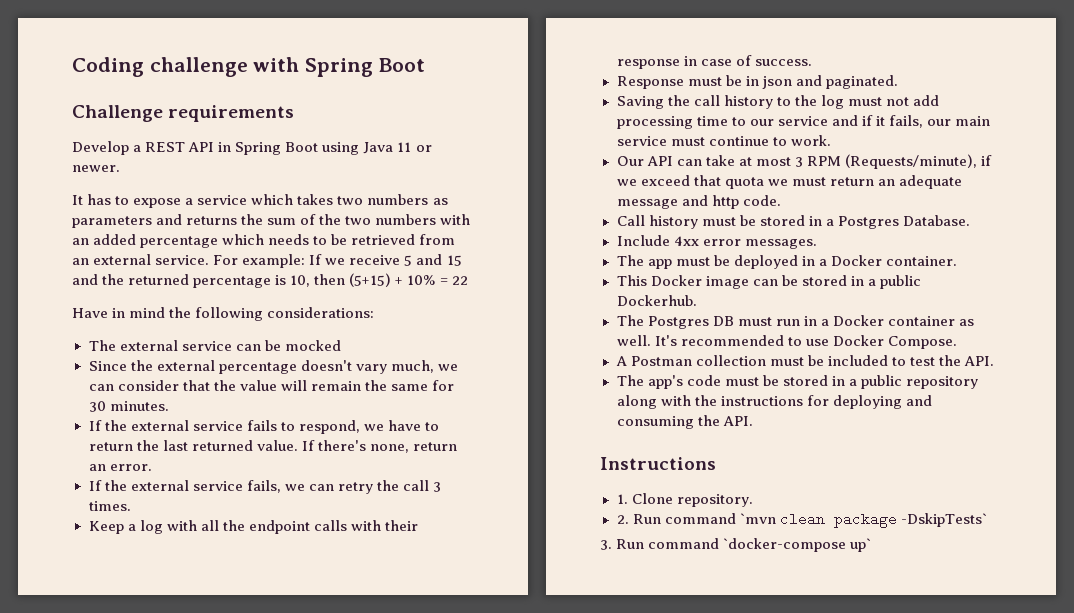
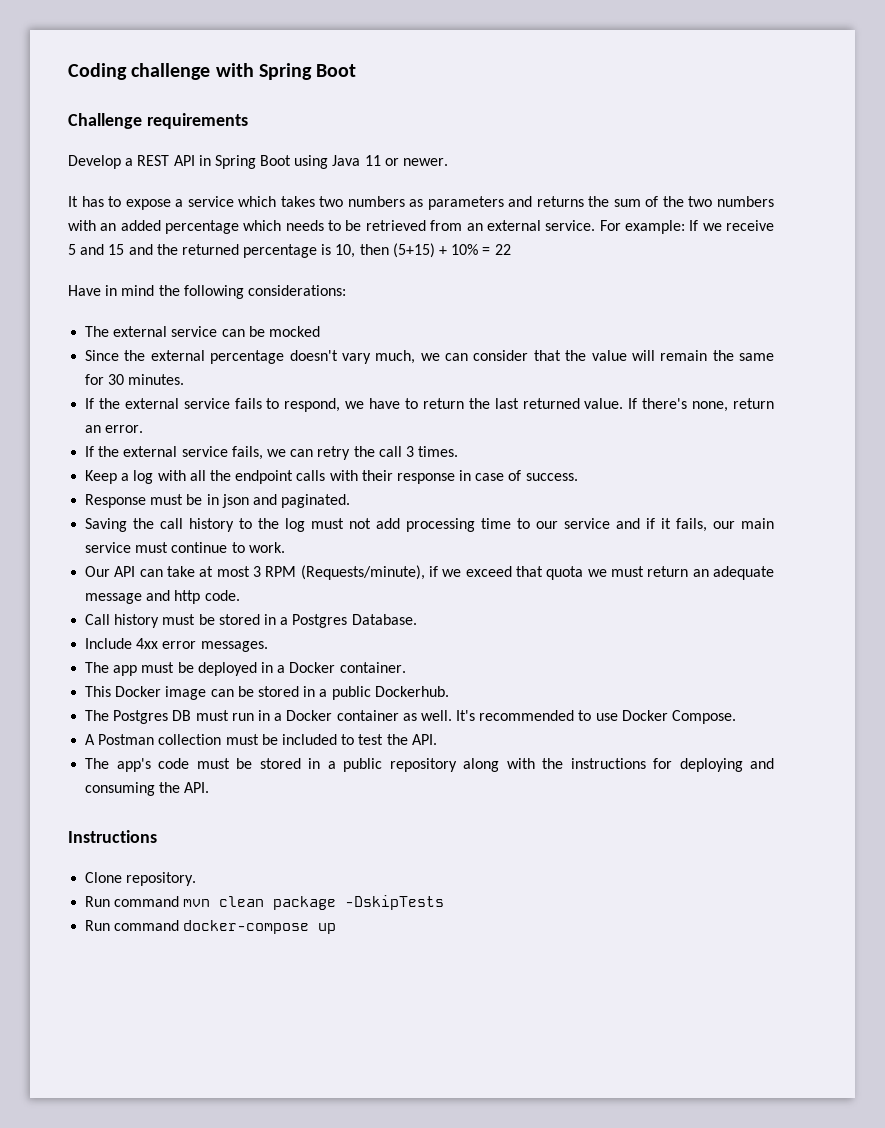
- 1. Clone repository.
+ Clone repository.
- 2. Run command `mvn clean package -DskipTests`
- 3. Run command `docker-compose up`
+ Run command mvn clean package -DskipTests
+ Run command docker-compose up

